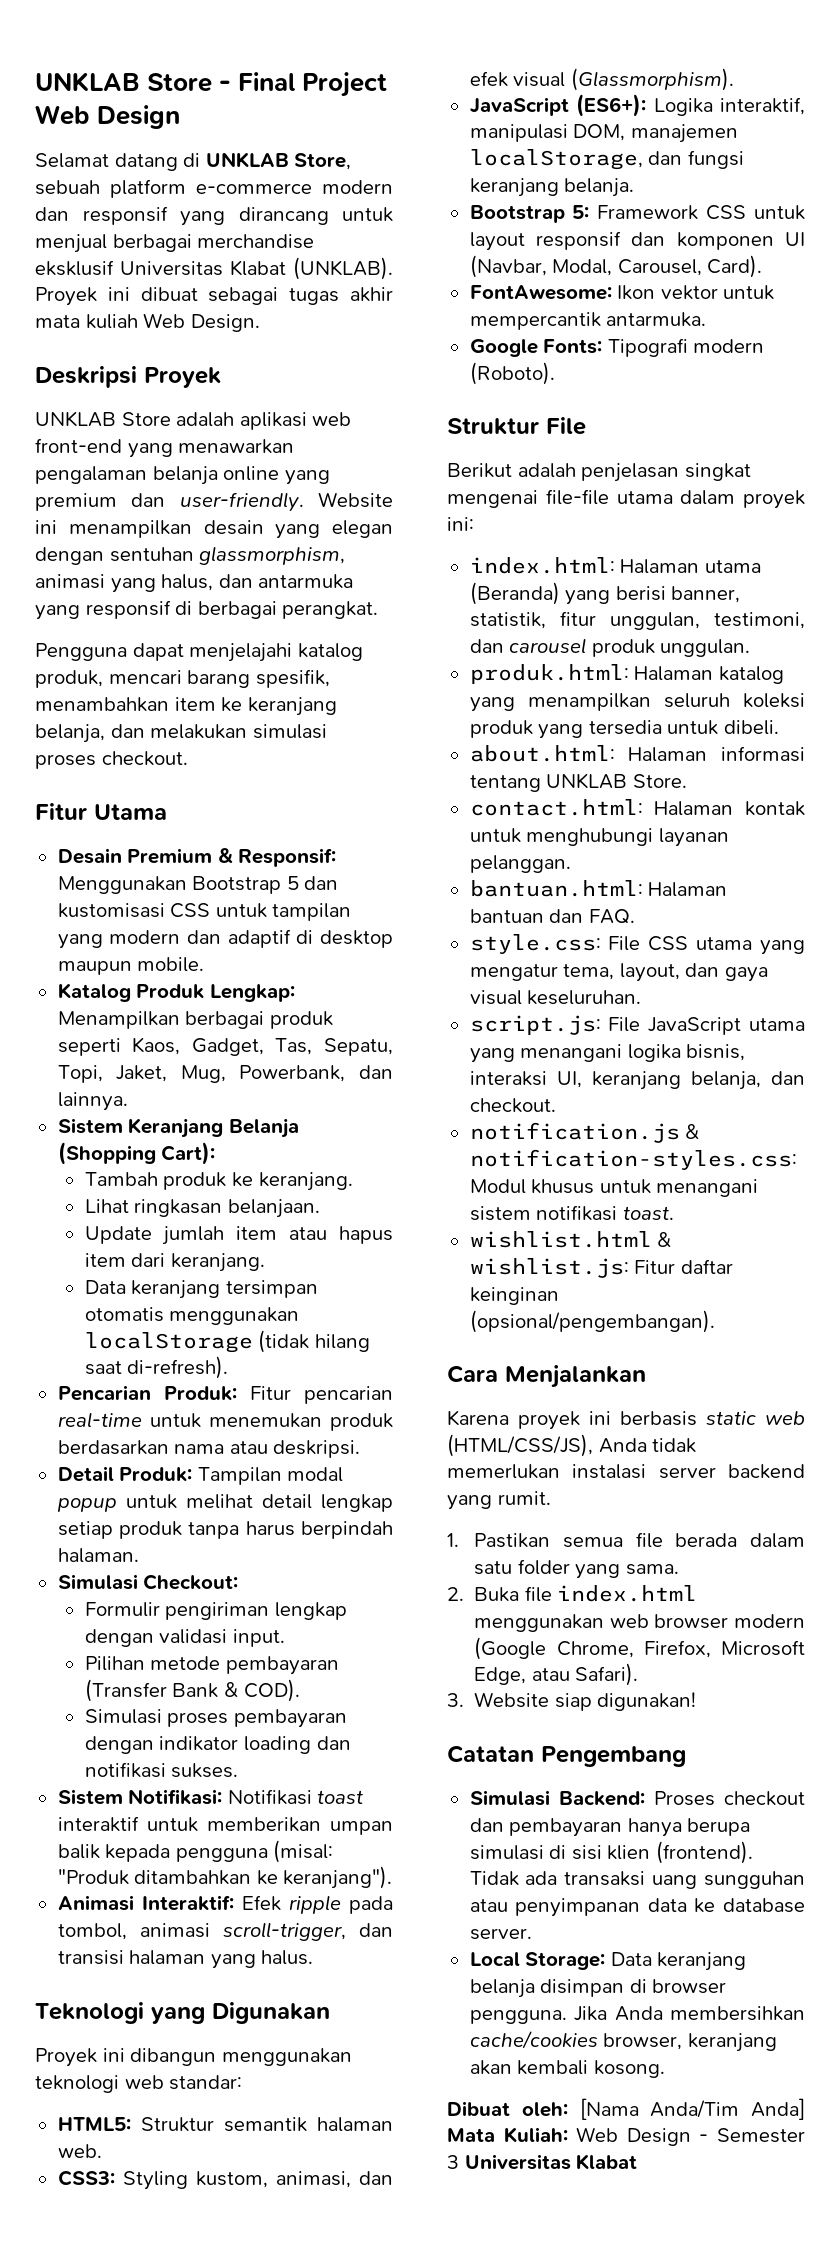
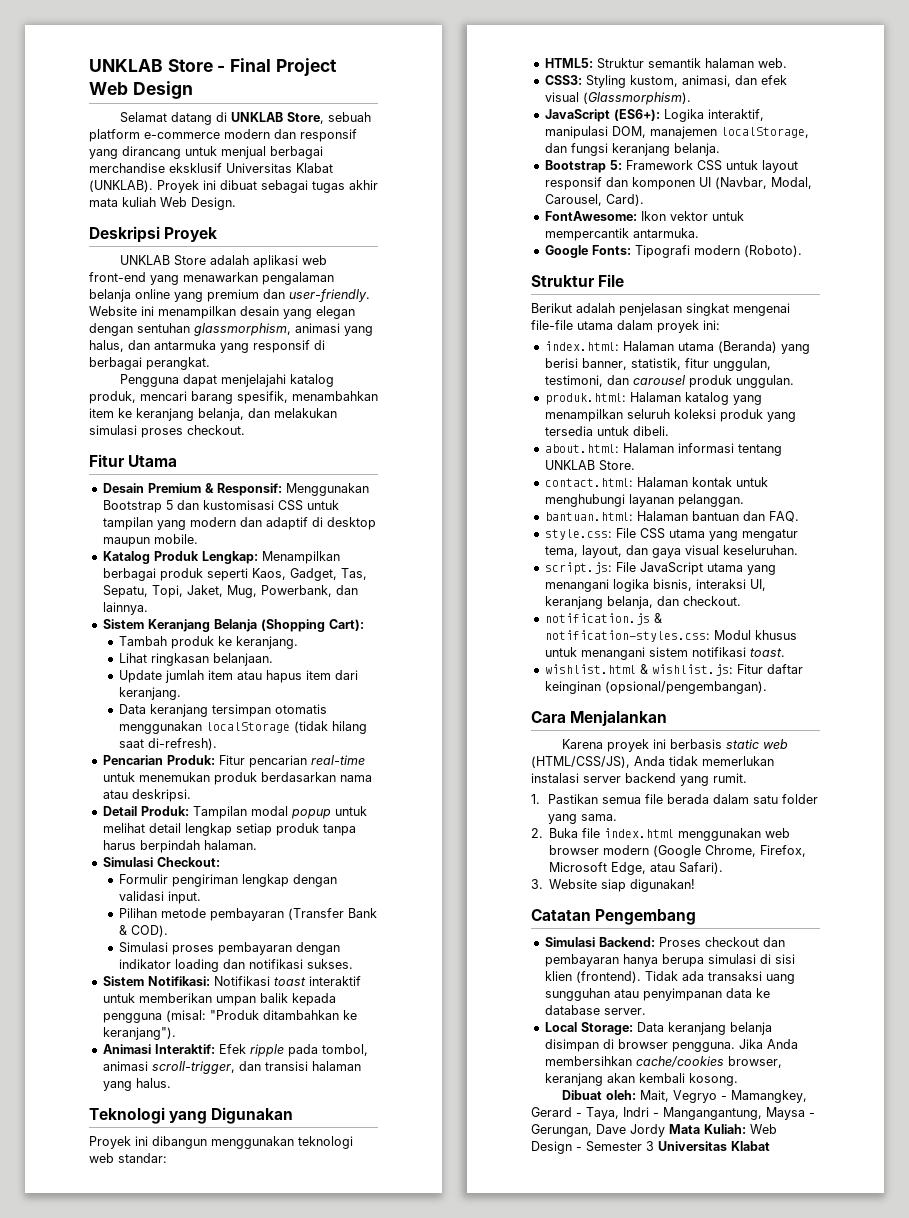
- Dibuat oleh: [Nama Anda/Tim Anda] Mata Kuliah: Web Design - Semester 3 Universitas Klabat
+ Dibuat oleh: Mait, Vegryo - Mamangkey, Gerard - Taya, Indri - Mangangantung, Maysa - Gerungan, Dave Jordy Mata Kuliah: Web Design - Semester 3 Universitas Klabat

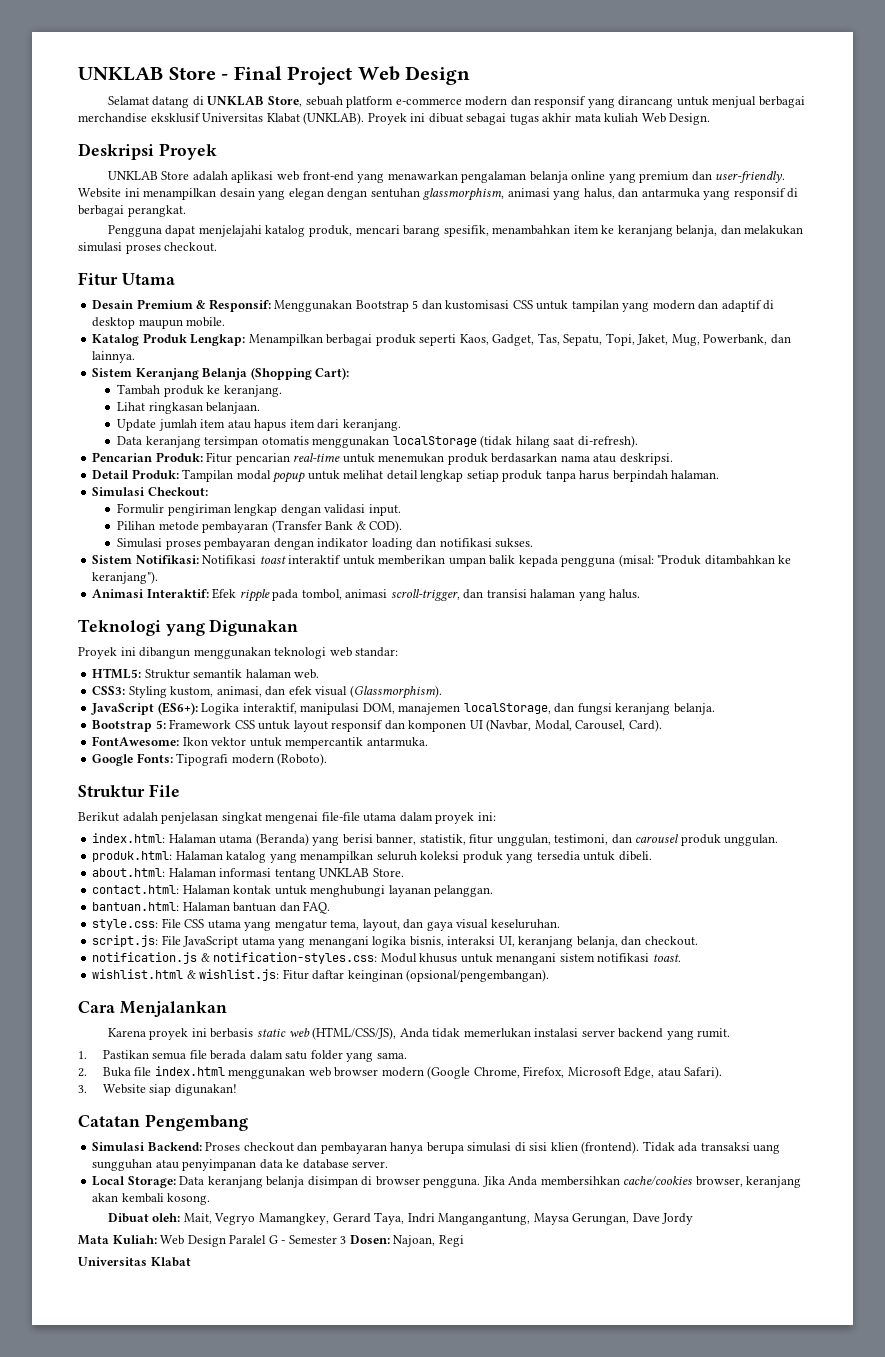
- Dibuat oleh: Mait, Vegryo - Mamangkey, Gerard - Taya, Indri - Mangangantung, Maysa - Gerungan, Dave Jordy Mata Kuliah: Web Design - Semester 3 Universitas Klabat
+ Dibuat oleh: Mait, Vegryo Mamangkey, Gerard Taya, Indri Mangangantung, Maysa Gerungan, Dave Jordy
+ Mata Kuliah: Web Design Paralel G - Semester 3 Dosen: Najoan, Regi
+ Universitas Klabat

